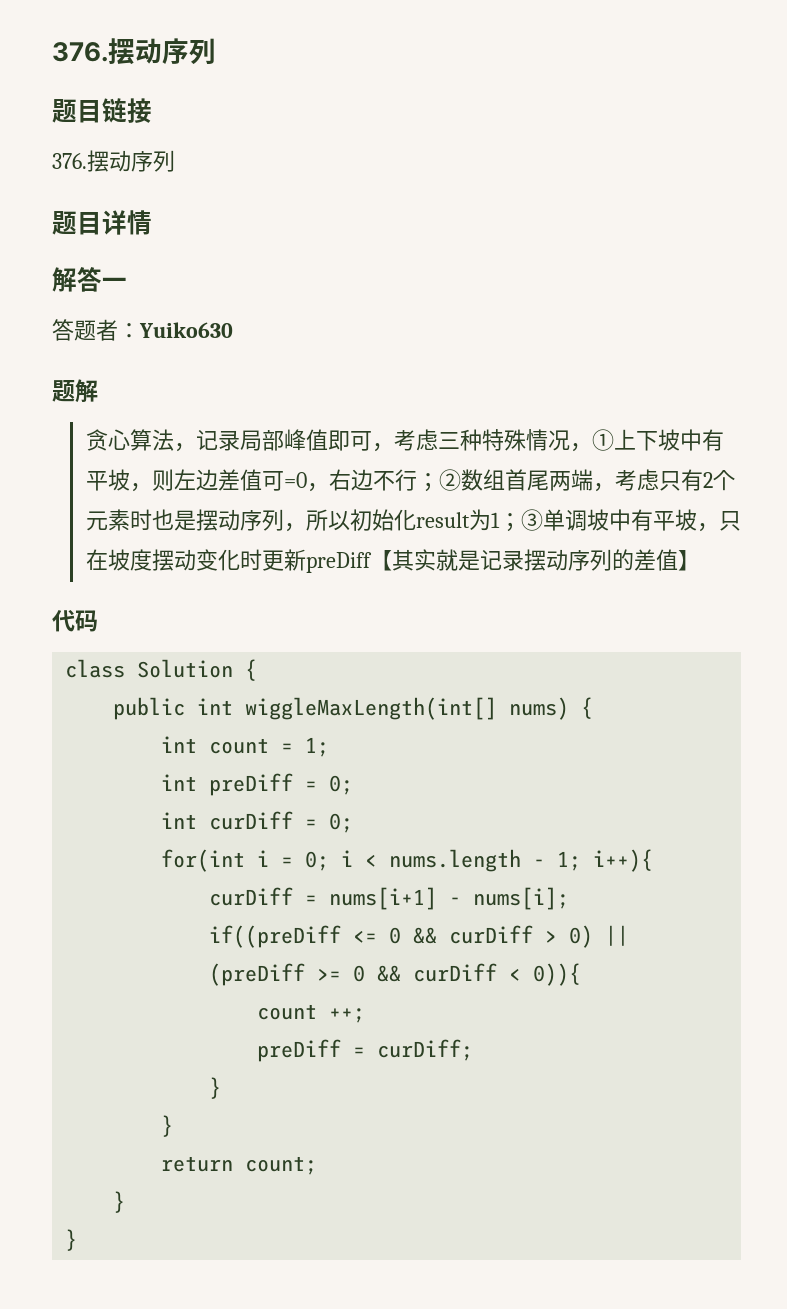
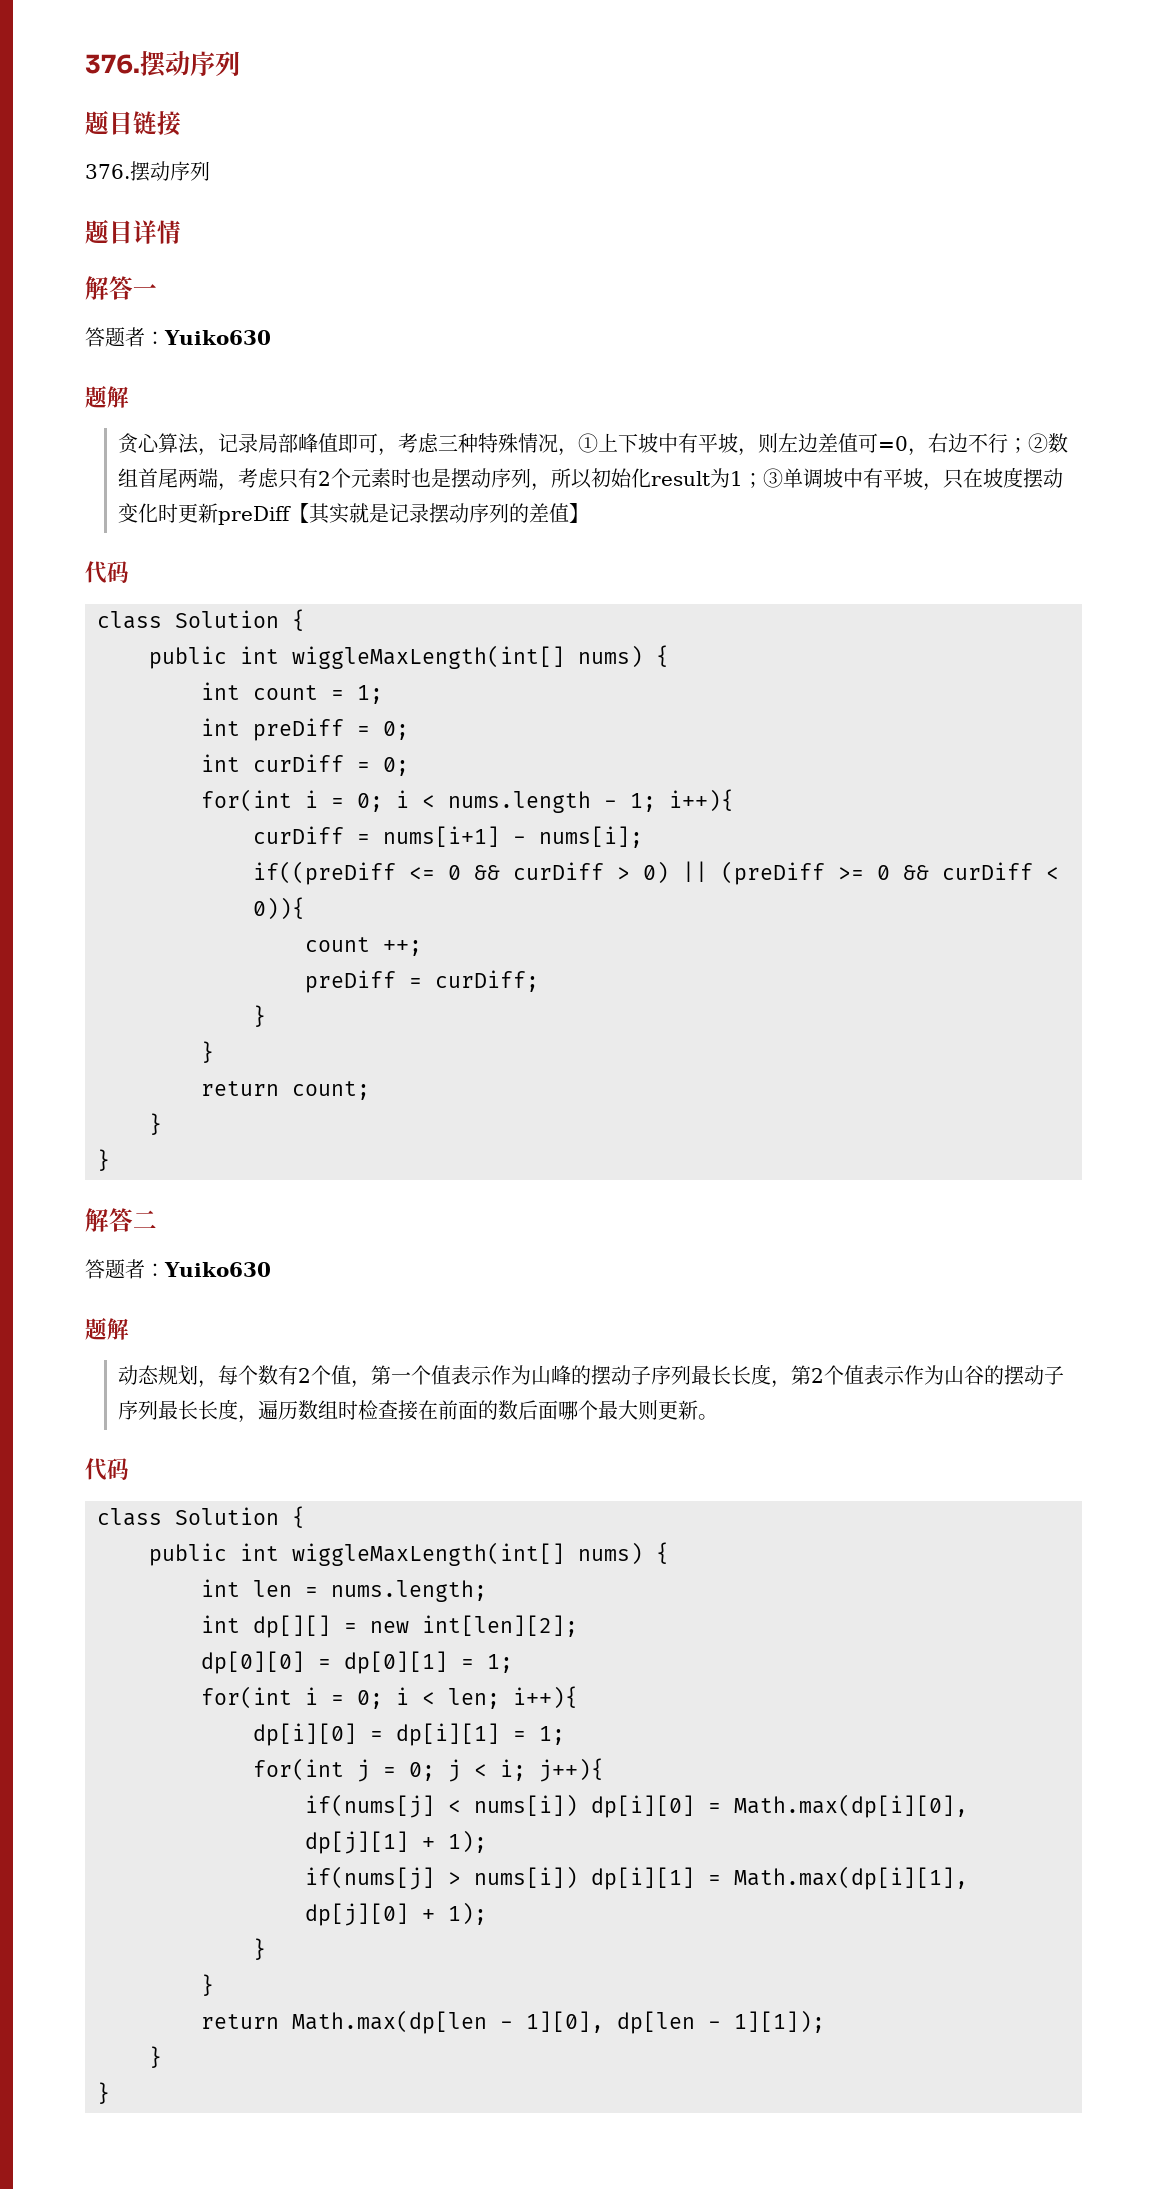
+ 解答二
+ 答题者：Yuiko630
+ 题解
+ 动态规划，每个数有2个值，第一个值表示作为山峰的摆动子序列最长长度，第2个值表示作为山谷的摆动子序列最长长度，遍历数组时检查接在前面的数后面哪个最大则更新。
+ 代码
+ class Solution {
+ public int wiggleMaxLength(int[] nums) {
+ int len = nums.length;
+ int dp[][] = new int[len][2];
+ dp[0][0] = dp[0][1] = 1;
+ for(int i = 0; i < len; i++){
+ dp[i][0] = dp[i][1] = 1;
+ for(int j = 0; j < i; j++){
+ if(nums[j] < nums[i]) dp[i][0] = Math.max(dp[i][0], dp[j][1] + 1);
+ if(nums[j] > nums[i]) dp[i][1] = Math.max(dp[i][1], dp[j][0] + 1);
+ }
+ }
+ return Math.max(dp[len - 1][0], dp[len - 1][1]);
+ }
+ }

